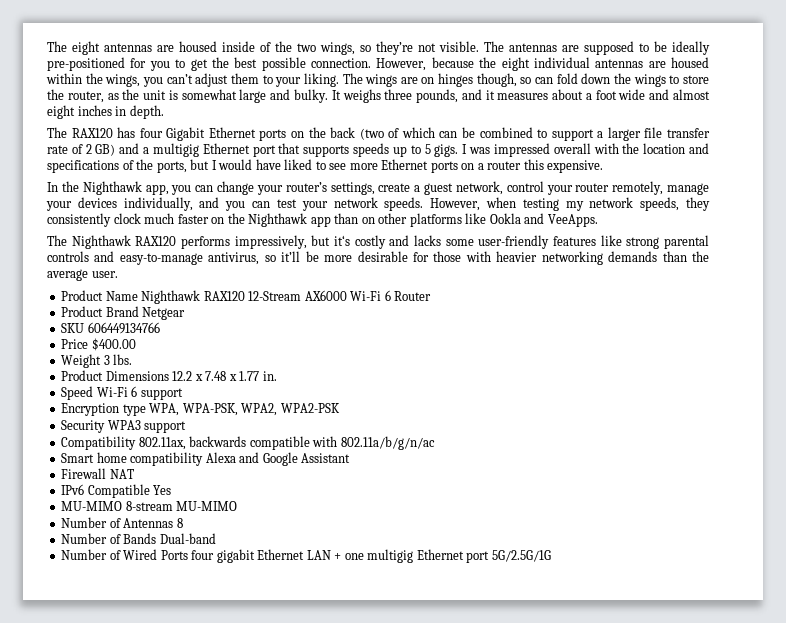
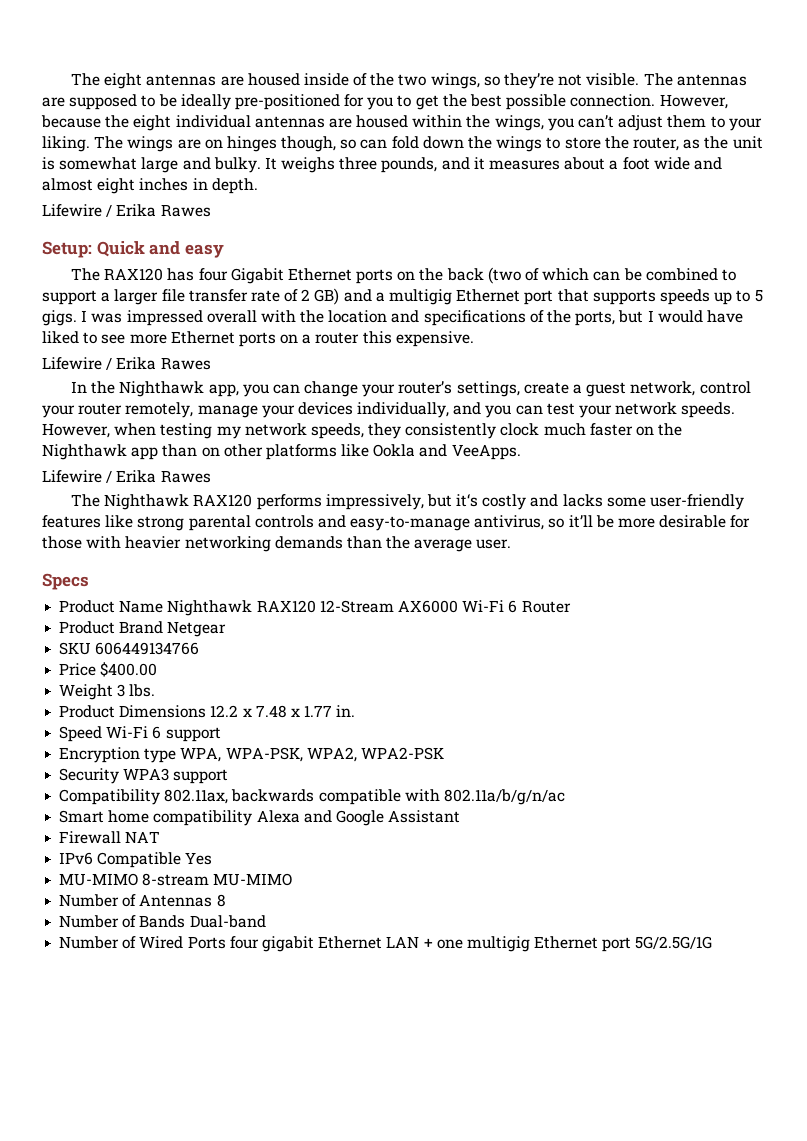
  It weighs three pounds, and it measures about a foot wide and almost eight inches in depth.
+ Lifewire / Erika Rawes
+ Setup: Quick and easy
  I was impressed overall with the location and specifications of the ports, but I would have liked to see more Ethernet ports on a router this expensive.
+ Lifewire / Erika Rawes
  However, when testing my network speeds, they consistently clock much faster on the Nighthawk app than on other platforms like Ookla and VeeApps.
+ Lifewire / Erika Rawes
+ Specs

